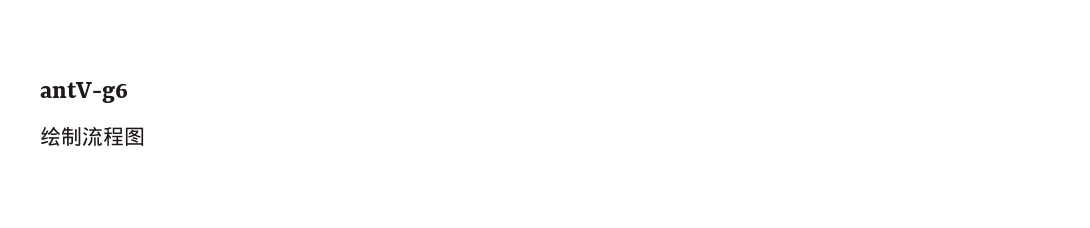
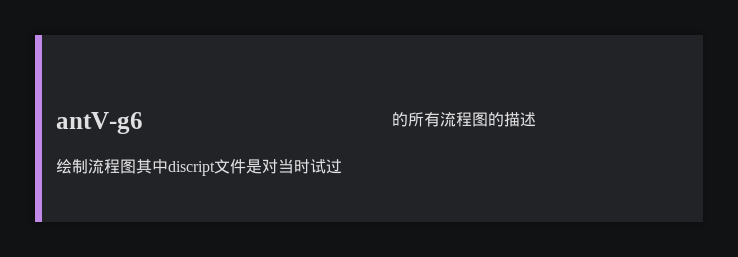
- 绘制流程图
+ 绘制流程图其中discript文件是对当时试过的所有流程图的描述

